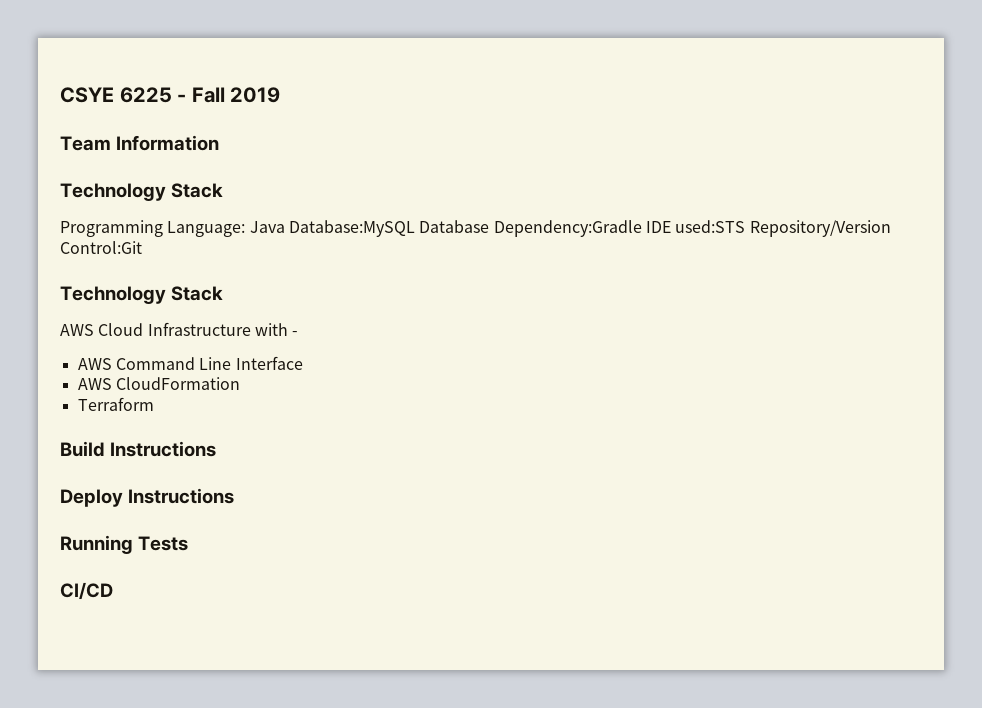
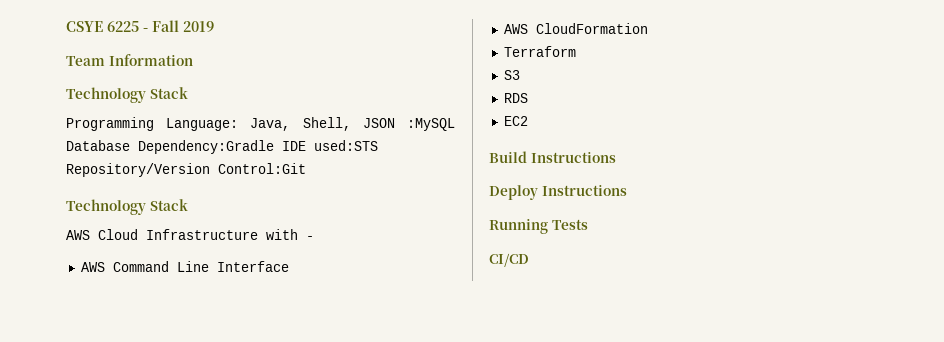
- Programming Language: Java Database:MySQL Database Dependency:Gradle IDE used:STS Repository/Version Control:Git
+ Programming Language: Java, Shell, JSON :MySQL Database Dependency:Gradle IDE used:STS Repository/Version Control:Git
+ S3
+ RDS
+ EC2

